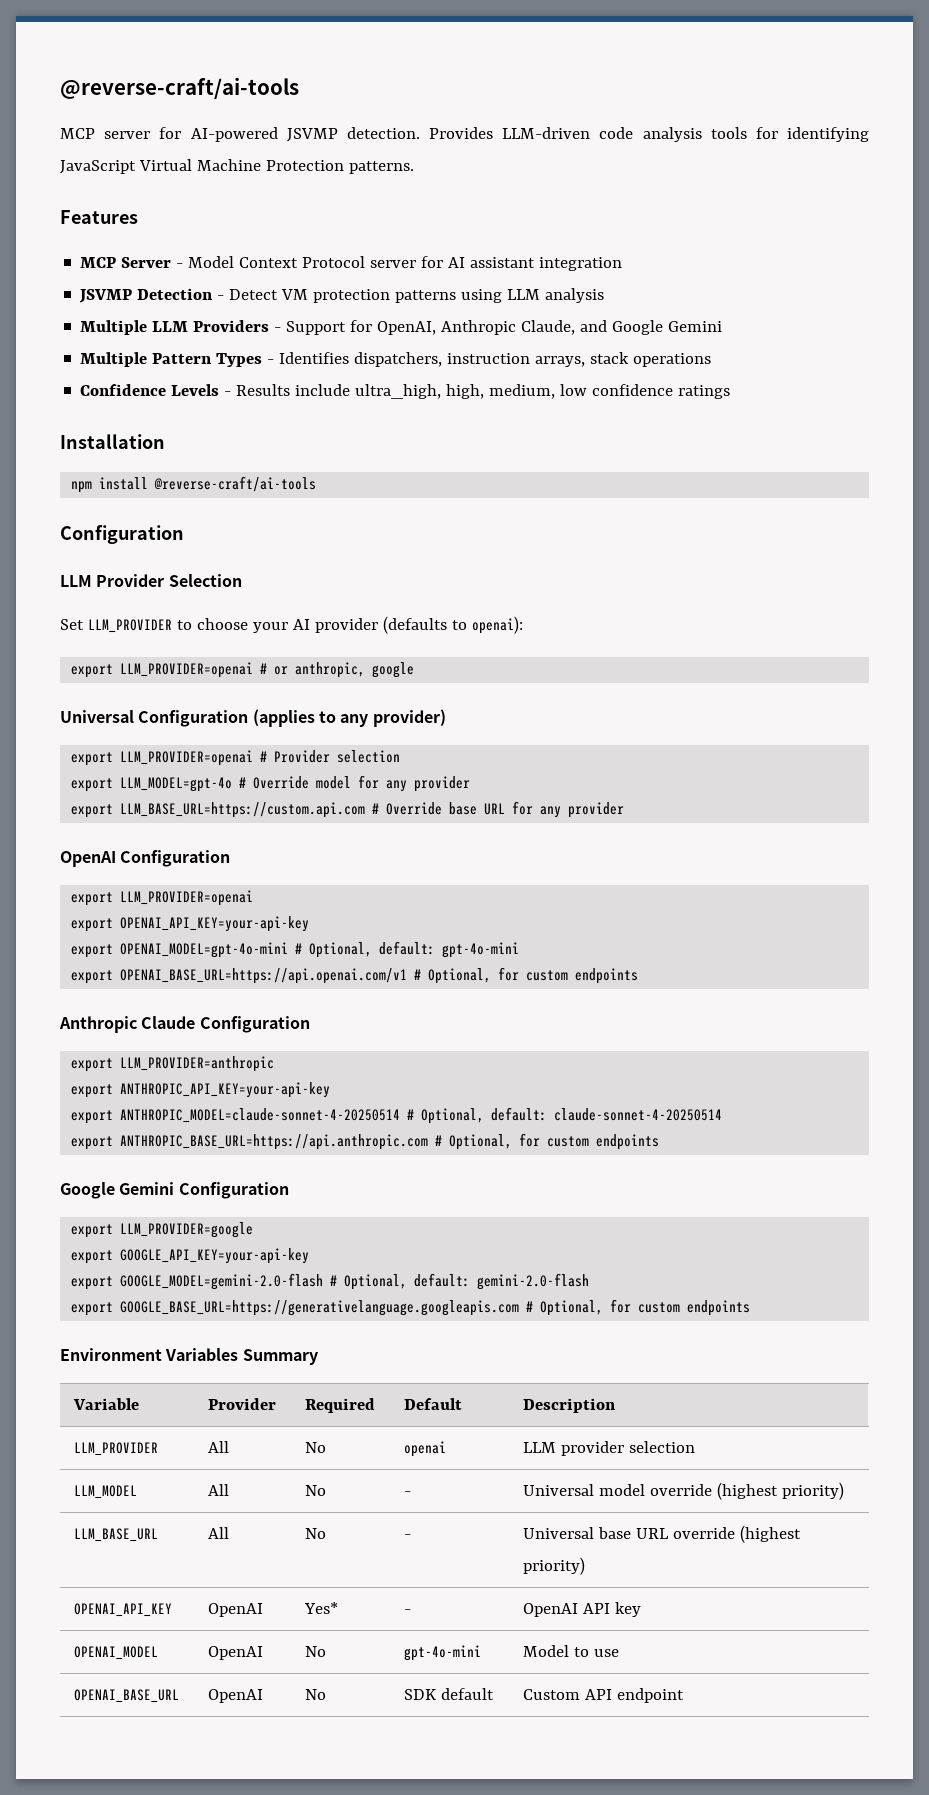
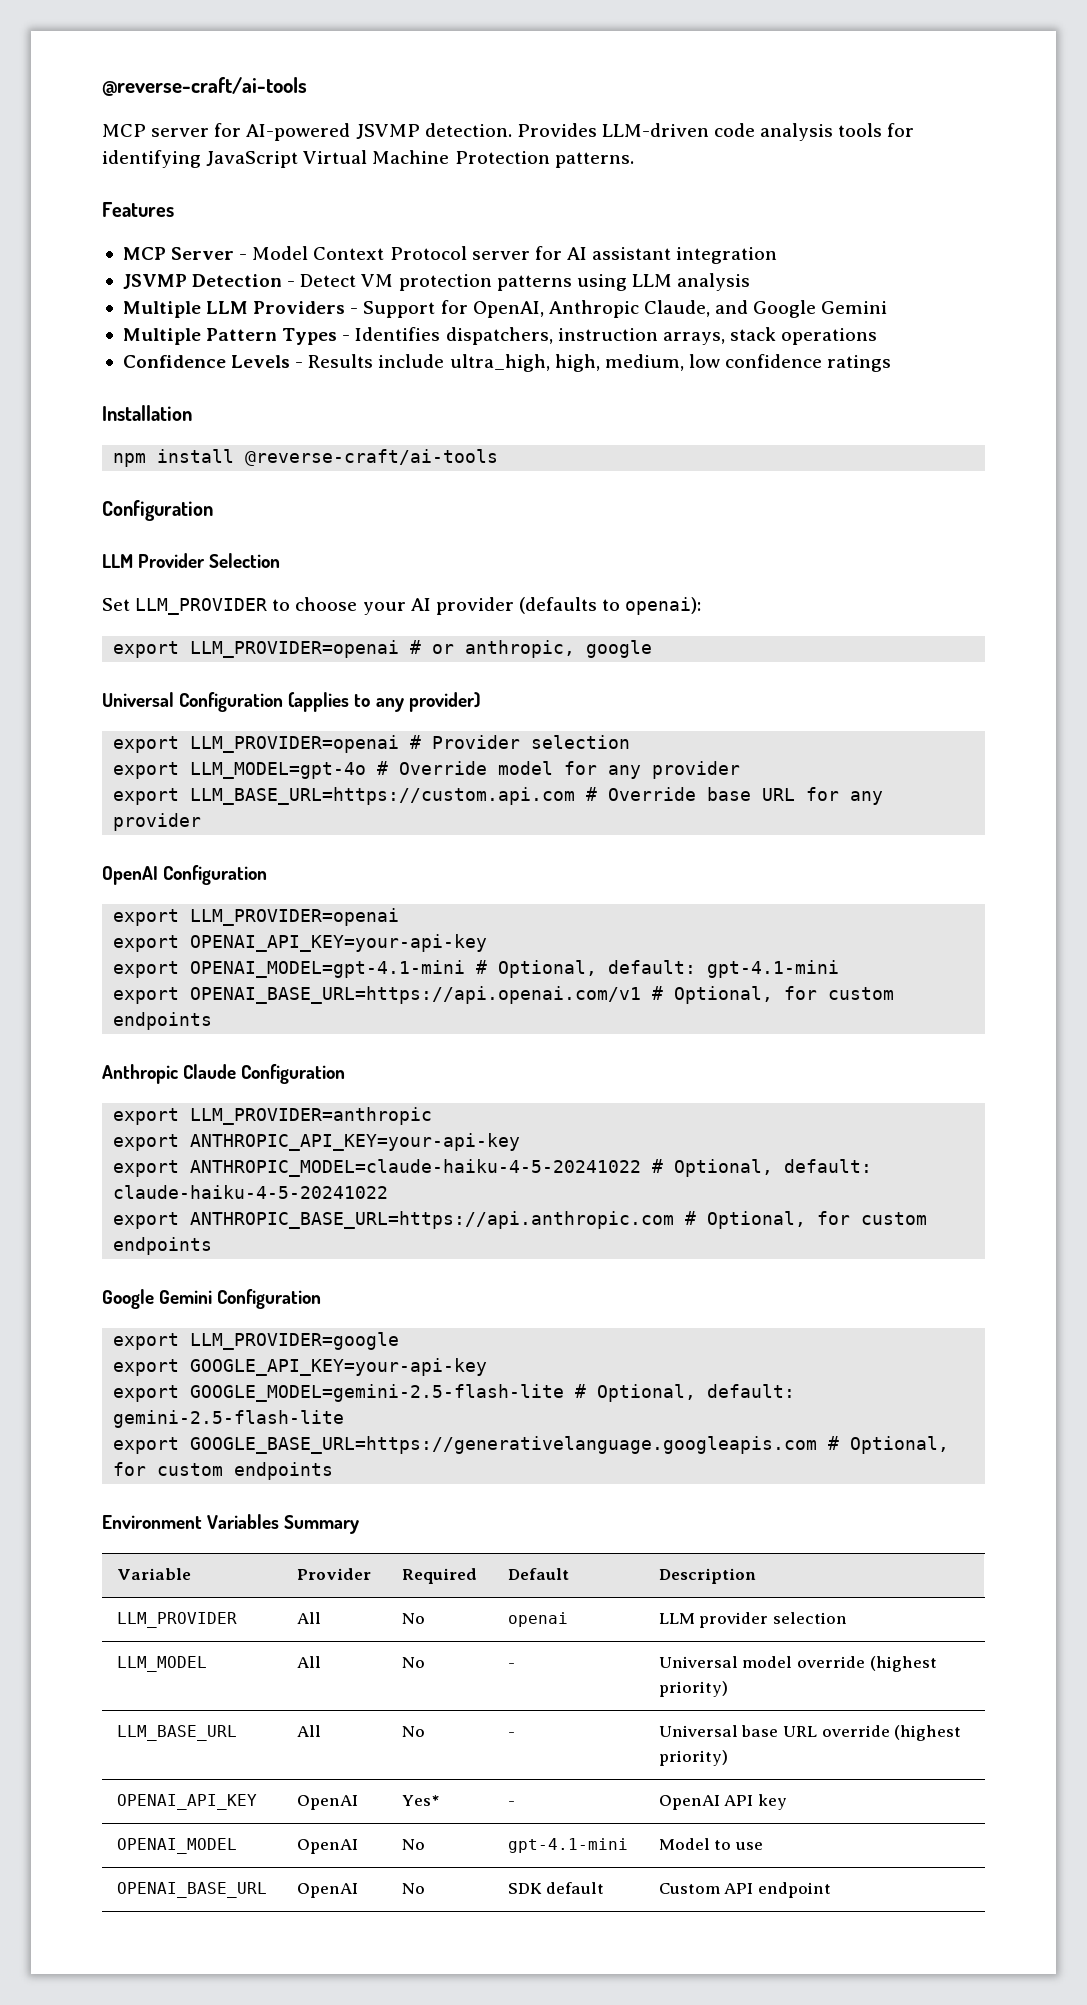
- export OPENAI_MODEL=gpt-4o-mini # Optional, default: gpt-4o-mini
+ export OPENAI_MODEL=gpt-4.1-mini # Optional, default: gpt-4.1-mini
- export ANTHROPIC_MODEL=claude-sonnet-4-20250514 # Optional, default: claude-sonnet-4-20250514
+ export ANTHROPIC_MODEL=claude-haiku-4-5-20241022 # Optional, default: claude-haiku-4-5-20241022
- export GOOGLE_MODEL=gemini-2.0-flash # Optional, default: gemini-2.0-flash
+ export GOOGLE_MODEL=gemini-2.5-flash-lite # Optional, default: gemini-2.5-flash-lite
- OPENAI_MODEL | OpenAI | No | gpt-4o-mini | Model to use
+ OPENAI_MODEL | OpenAI | No | gpt-4.1-mini | Model to use

